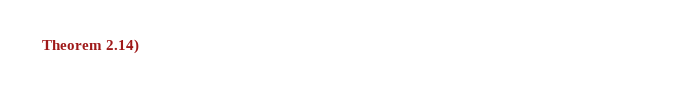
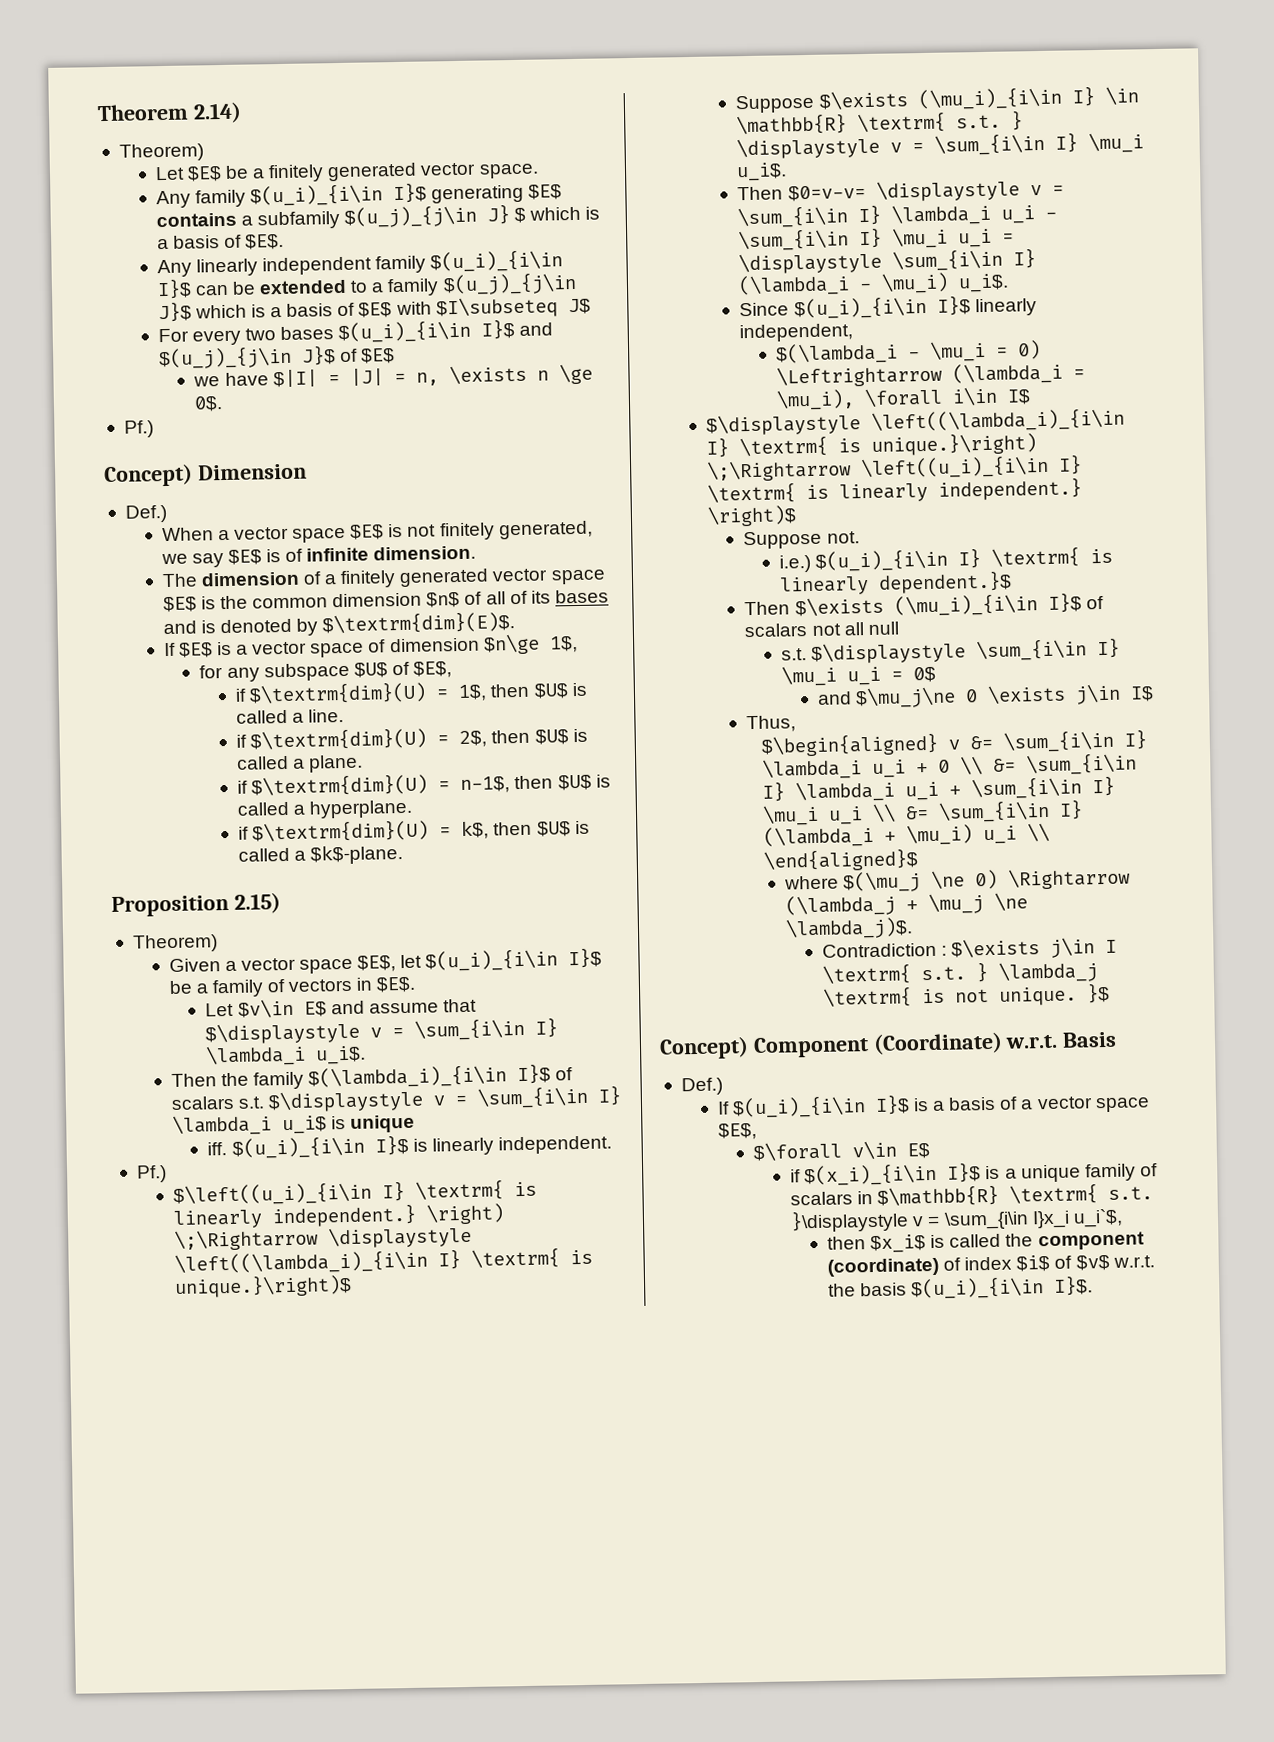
  Theorem 2.14)
+ Theorem)
+ Let $E$ be a finitely generated vector space.
+ Any family $(u_i)_{i\in I}$ generating $E$ contains a subfamily $(u_j)_{j\in J} $ which is a basis of $E$.
+ Any linearly independent family $(u_i)_{i\in I}$ can be extended to a family $(u_j)_{j\in J}$ which is a basis of $E$ with $I\subseteq J$
+ For every two bases $(u_i)_{i\in I}$ and $(u_j)_{j\in J}$ of $E$
+ we have $|I| = |J| = n, \exists n \ge 0$.
+ Pf.)
+ Concept) Dimension
+ Def.)
+ When a vector space $E$ is not finitely generated, we say $E$ is of infinite dimension.
+ The dimension of a finitely generated vector space $E$ is the common dimension $n$ of all of its bases and is denoted by $\textrm{dim}(E)$.
+ If $E$ is a vector space of dimension $n\ge 1$,
+ for any subspace $U$ of $E$,
+ if $\textrm{dim}(U) = 1$, then $U$ is called a line.
+ if $\textrm{dim}(U) = 2$, then $U$ is called a plane.
+ if $\textrm{dim}(U) = n-1$, then $U$ is called a hyperplane.
+ if $\textrm{dim}(U) = k$, then $U$ is called a $k$-plane.
+ Proposition 2.15)
+ Theorem)
+ Given a vector space $E$, let $(u_i)_{i\in I}$ be a family of vectors in $E$.
+ Let $v\in E$ and assume that $\displaystyle v = \sum_{i\in I} \lambda_i u_i$.
+ Then the family $(\lambda_i)_{i\in I}$ of scalars s.t. $\displaystyle v = \sum_{i\in I} \lambda_i u_i$ is unique
+ iff. $(u_i)_{i\in I}$ is linearly independent.
+ Pf.)
+ $\left((u_i)_{i\in I} \textrm{ is linearly independent.} \right) \;\Rightarrow \displaystyle \left((\lambda_i)_{i\in I} \textrm{ is unique.}\right)$
+ Suppose $\exists (\mu_i)_{i\in I} \in \mathbb{R} \textrm{ s.t. } \displaystyle v = \sum_{i\in I} \mu_i u_i$.
+ Then $0=v-v= \displaystyle v = \sum_{i\in I} \lambda_i u_i - \sum_{i\in I} \mu_i u_i = \displaystyle \sum_{i\in I} (\lambda_i - \mu_i) u_i$.
+ Since $(u_i)_{i\in I}$ linearly independent,
+ $(\lambda_i - \mu_i = 0) \Leftrightarrow (\lambda_i = \mu_i), \forall i\in I$
+ $\displaystyle \left((\lambda_i)_{i\in I} \textrm{ is unique.}\right) \;\Rightarrow \left((u_i)_{i\in I} \textrm{ is linearly independent.} \right)$
+ Suppose not.
+ i.e.) $(u_i)_{i\in I} \textrm{ is linearly dependent.}$
+ Then $\exists (\mu_i)_{i\in I}$ of scalars not all null
+ s.t. $\displaystyle \sum_{i\in I} \mu_i u_i = 0$
+ and $\mu_j\ne 0 \exists j\in I$
+ Thus,
+ $\begin{aligned} v &= \sum_{i\in I} \lambda_i u_i + 0 \\ &= \sum_{i\in I} \lambda_i u_i + \sum_{i\in I} \mu_i u_i \\ &= \sum_{i\in I} (\lambda_i + \mu_i) u_i \\ \end{aligned}$
+ where $(\mu_j \ne 0) \Rightarrow (\lambda_j + \mu_j \ne \lambda_j)$.
+ Contradiction : $\exists j\in I \textrm{ s.t. } \lambda_j \textrm{ is not unique. }$
+ Concept) Component (Coordinate) w.r.t. Basis
+ Def.)
+ If $(u_i)_{i\in I}$ is a basis of a vector space $E$,
+ $\forall v\in E$
+ if $(x_i)_{i\in I}$ is a unique family of scalars in $\mathbb{R} \textrm{ s.t. }\displaystyle v = \sum_{i\in I}x_i u_i`$,
+ then $x_i$ is called the component (coordinate) of index $i$ of $v$ w.r.t. the basis $(u_i)_{i\in I}$.

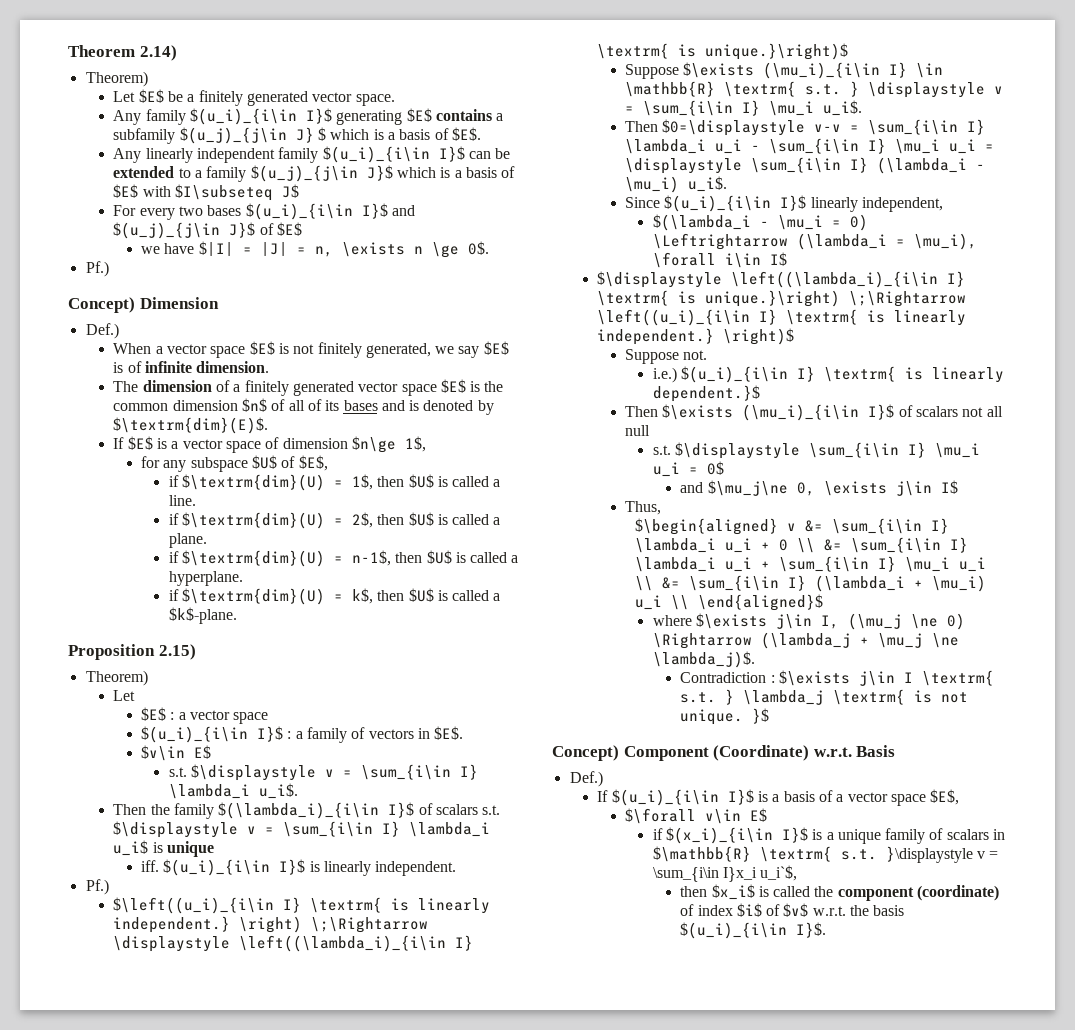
  Proposition 2.15)
  Theorem)
- Given a vector space $E$, let $(u_i)_{i\in I}$ be a family of vectors in $E$.
+ Let
+ $E$ : a vector space
+ $(u_i)_{i\in I}$ : a family of vectors in $E$.
- Let $v\in E$ and assume that $\displaystyle v = \sum_{i\in I} \lambda_i u_i$.
+ $v\in E$
+ s.t. $\displaystyle v = \sum_{i\in I} \lambda_i u_i$.
- Then $0=v-v= \displaystyle v = \sum_{i\in I} \lambda_i u_i - \sum_{i\in I} \mu_i u_i = \displaystyle \sum_{i\in I} (\lambda_i - \mu_i) u_i$.
+ Then $0=\displaystyle v-v = \sum_{i\in I} \lambda_i u_i - \sum_{i\in I} \mu_i u_i = \displaystyle \sum_{i\in I} (\lambda_i - \mu_i) u_i$.
- and $\mu_j\ne 0 \exists j\in I$
+ and $\mu_j\ne 0, \exists j\in I$
- where $(\mu_j \ne 0) \Rightarrow (\lambda_j + \mu_j \ne \lambda_j)$.
+ where $\exists j\in I, (\mu_j \ne 0) \Rightarrow (\lambda_j + \mu_j \ne \lambda_j)$.

